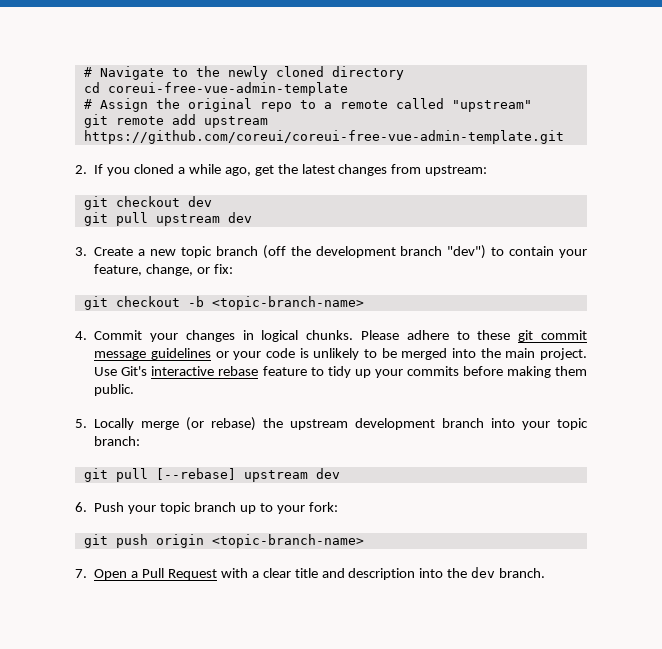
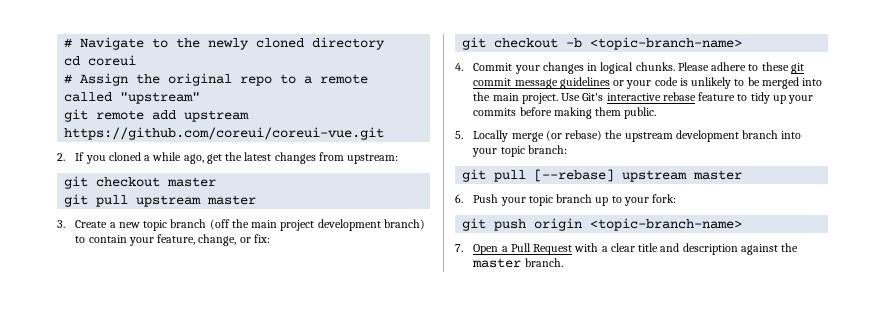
- cd coreui-free-vue-admin-template
+ cd coreui
- git remote add upstream https://github.com/coreui/coreui-free-vue-admin-template.git
+ git remote add upstream https://github.com/coreui/coreui-vue.git
- git checkout dev
+ git checkout master
- git pull upstream dev
+ git pull upstream master
- 3. Create a new topic branch (off the development branch "dev") to contain your feature, change, or fix:
+ 3. Create a new topic branch (off the main project development branch) to contain your feature, change, or fix:
- git pull [--rebase] upstream dev
+ git pull [--rebase] upstream master
- 7. Open a Pull Request with a clear title and description into the dev branch.
+ 7. Open a Pull Request with a clear title and description against the master branch.

